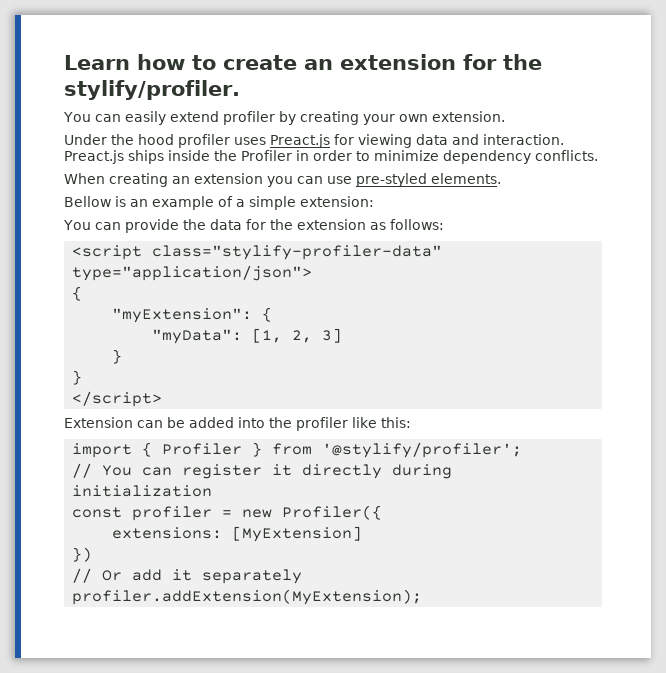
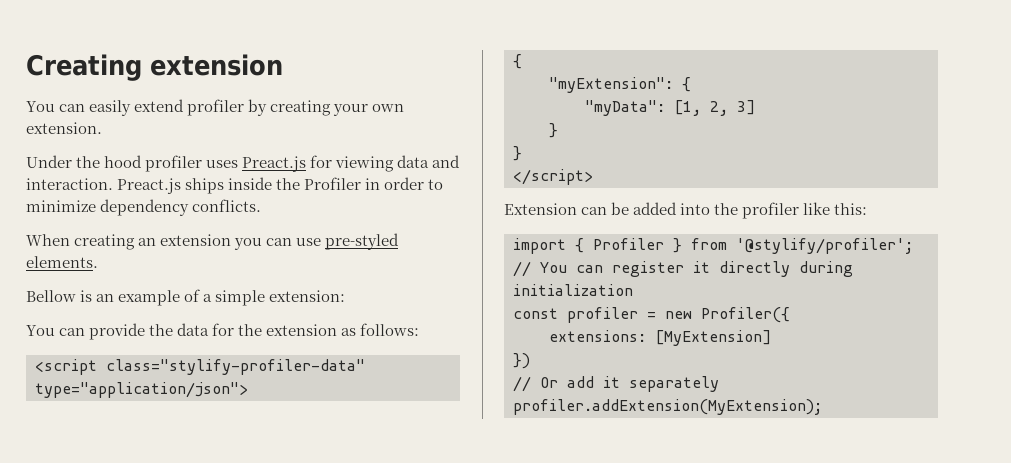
- Learn how to create an extension for the stylify/profiler.
+ Creating extension

